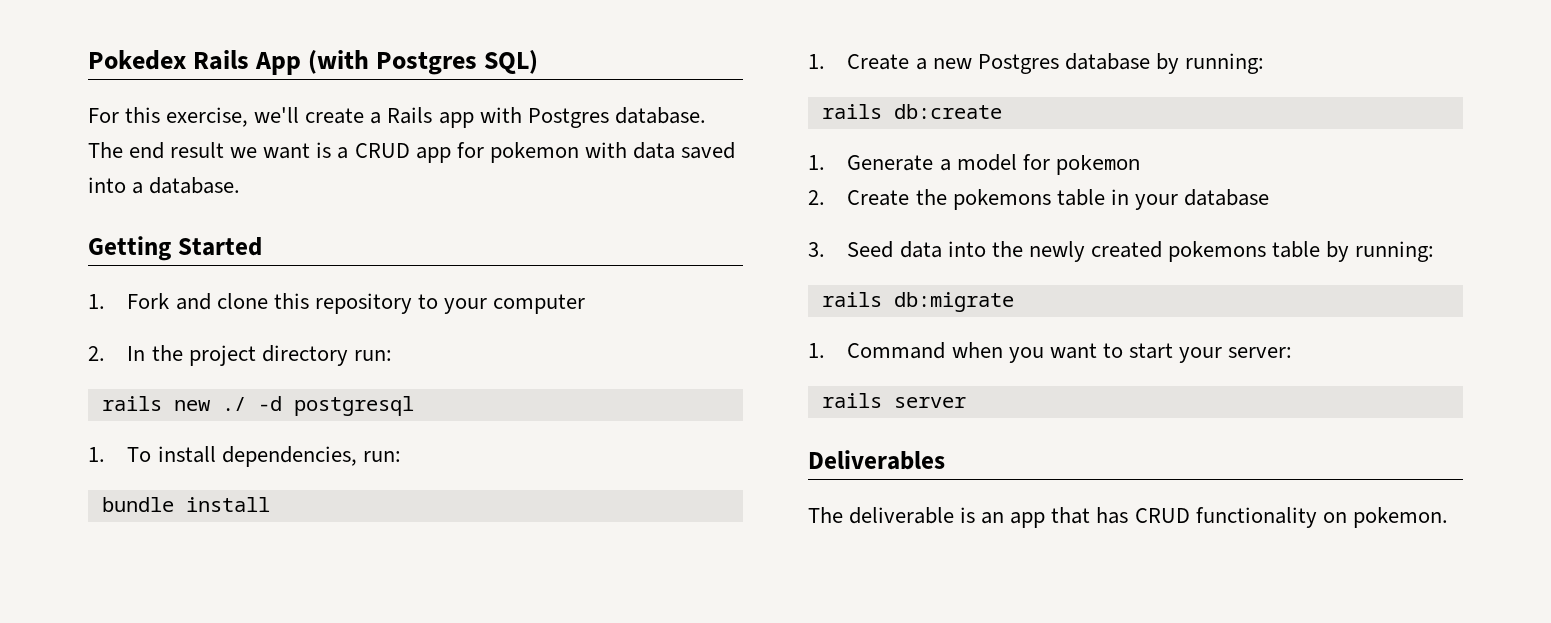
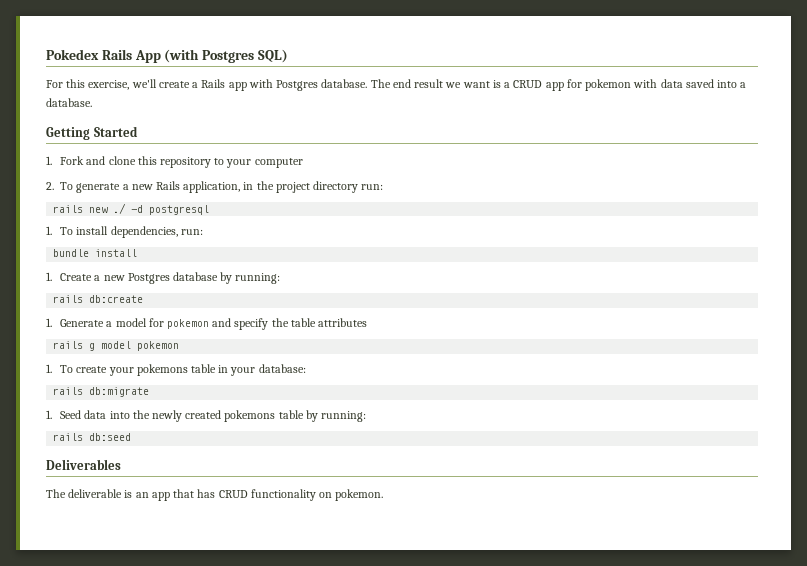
- 2. In the project directory run:
+ 2. To generate a new Rails application, in the project directory run:
- 1. Generate a model for pokemon
- 2. Create the pokemons table in your database
- 3. Seed data into the newly created pokemons table by running:
+ 1. Generate a model for pokemon and specify the table attributes
+ rails g model pokemon
+ 1. To create your pokemons table in your database:
+ rails db:migrate
+ 1. Seed data into the newly created pokemons table by running:
- rails db:migrate
- 1. Command when you want to start your server:
- rails server
+ rails db:seed

